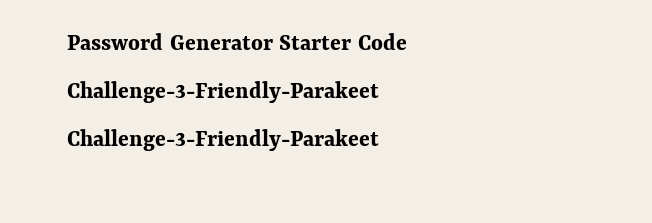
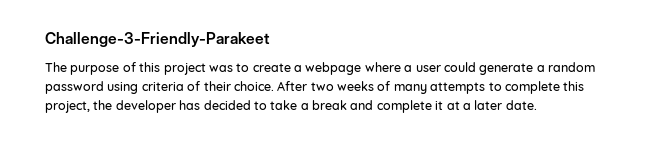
- Password Generator Starter Code
  Challenge-3-Friendly-Parakeet
- Challenge-3-Friendly-Parakeet
+ The purpose of this project was to create a webpage where a user could generate a random password using criteria of their choice. After two weeks of many attempts to complete this project, the developer has decided to take a break and complete it at a later date.

